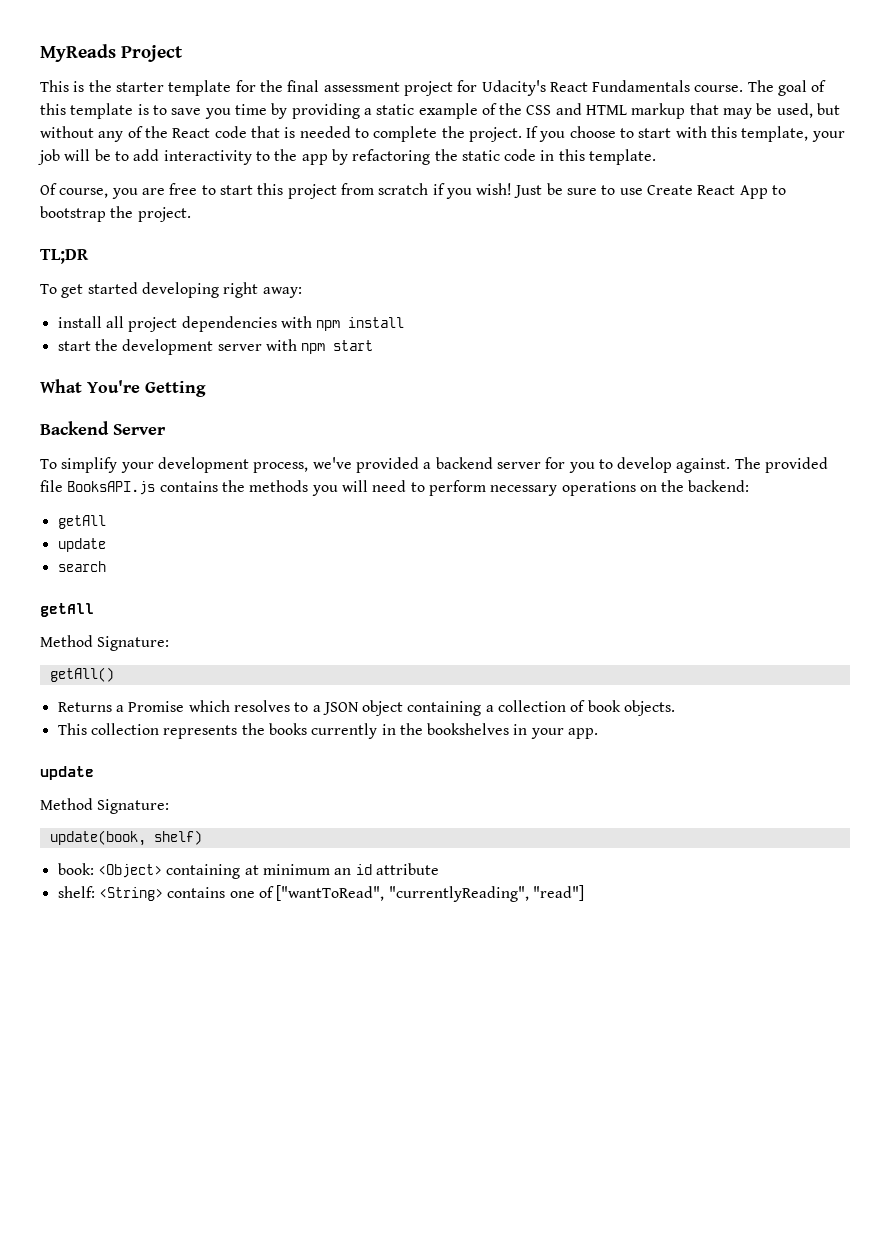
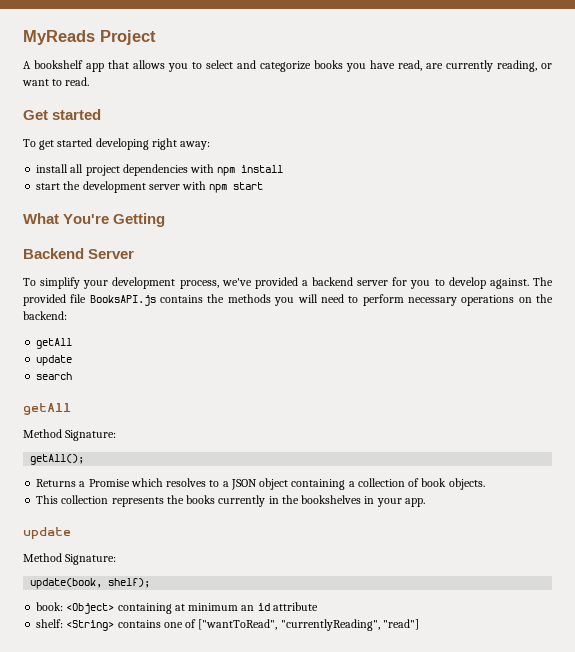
- This is the starter template for the final assessment project for Udacity's React Fundamentals course. The goal of this template is to save you time by providing a static example of the CSS and HTML markup that may be used, but without any of the React code that is needed to complete the project. If you choose to start with this template, your job will be to add interactivity to the app by refactoring the static code in this template.
- Of course, you are free to start this project from scratch if you wish! Just be sure to use Create React App to bootstrap the project.
- TL;DR
+ A bookshelf app that allows you to select and categorize books you have read, are currently reading, or want to read.
+ Get started
- getAll()
+ getAll();
- update(book, shelf)
+ update(book, shelf);

